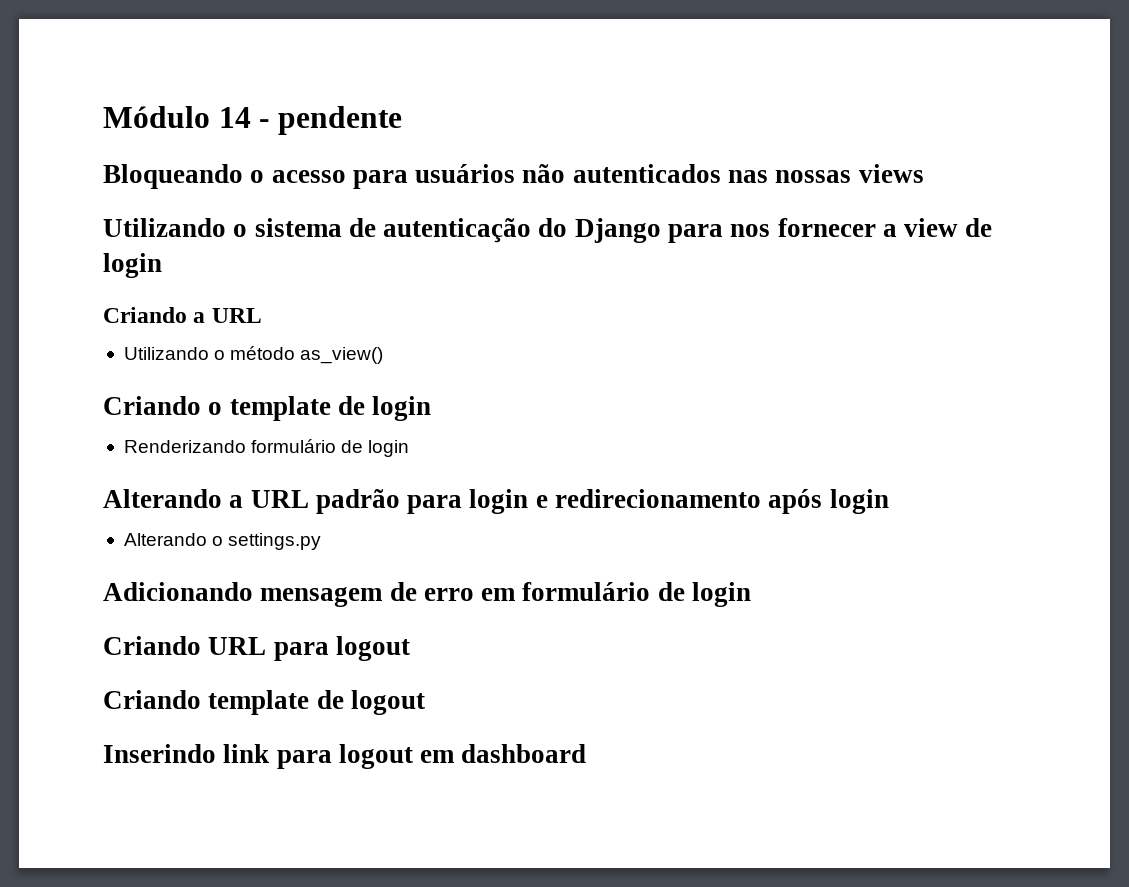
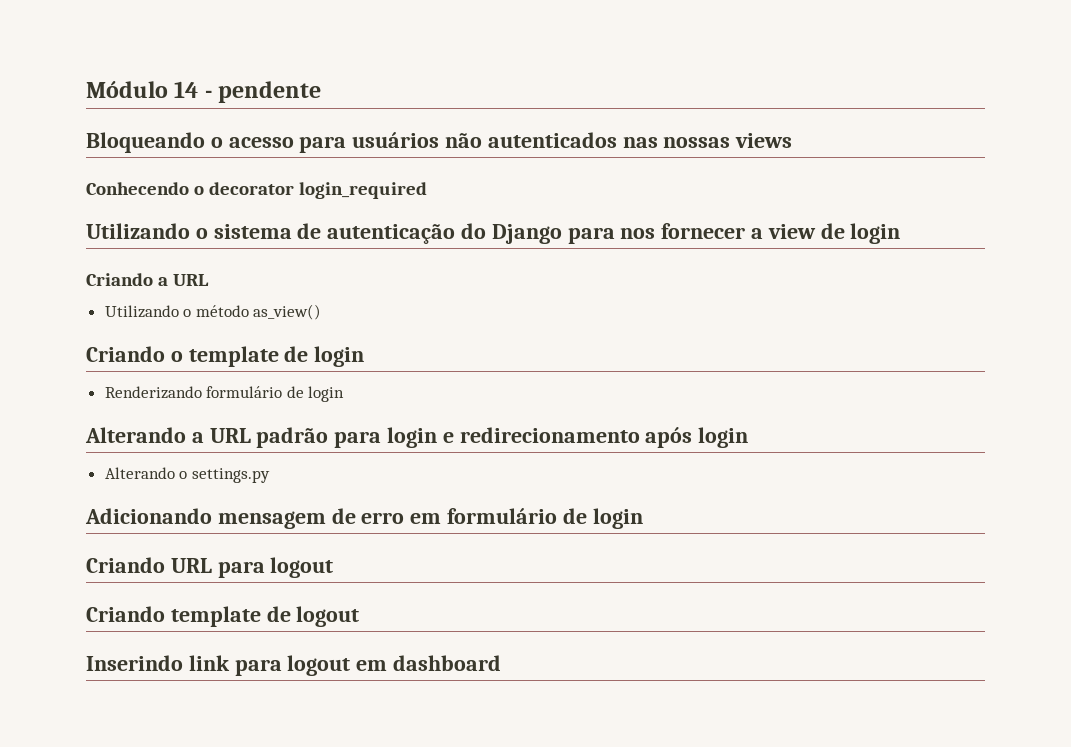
+ Conhecendo o decorator login_required

